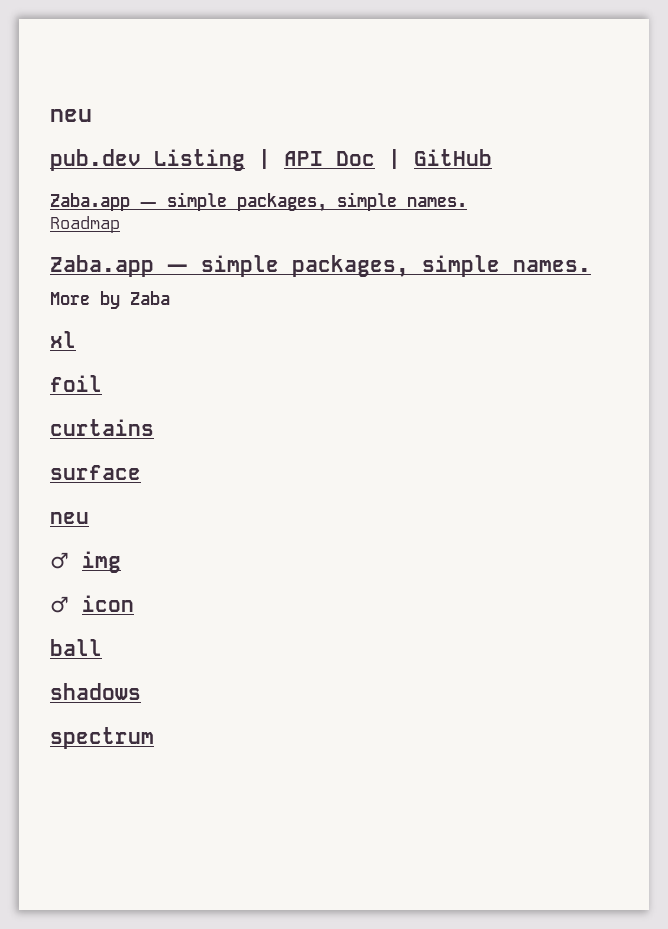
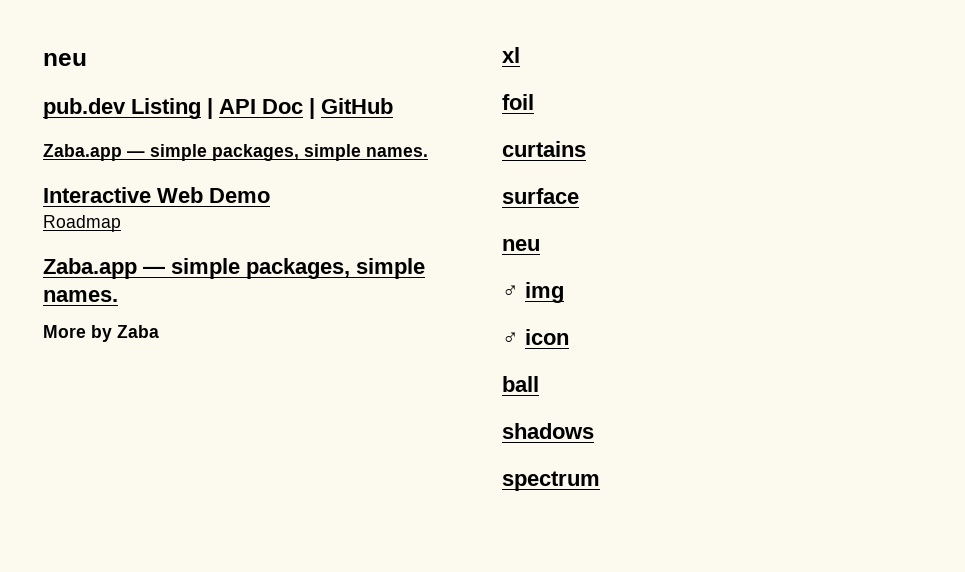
+ Interactive Web Demo

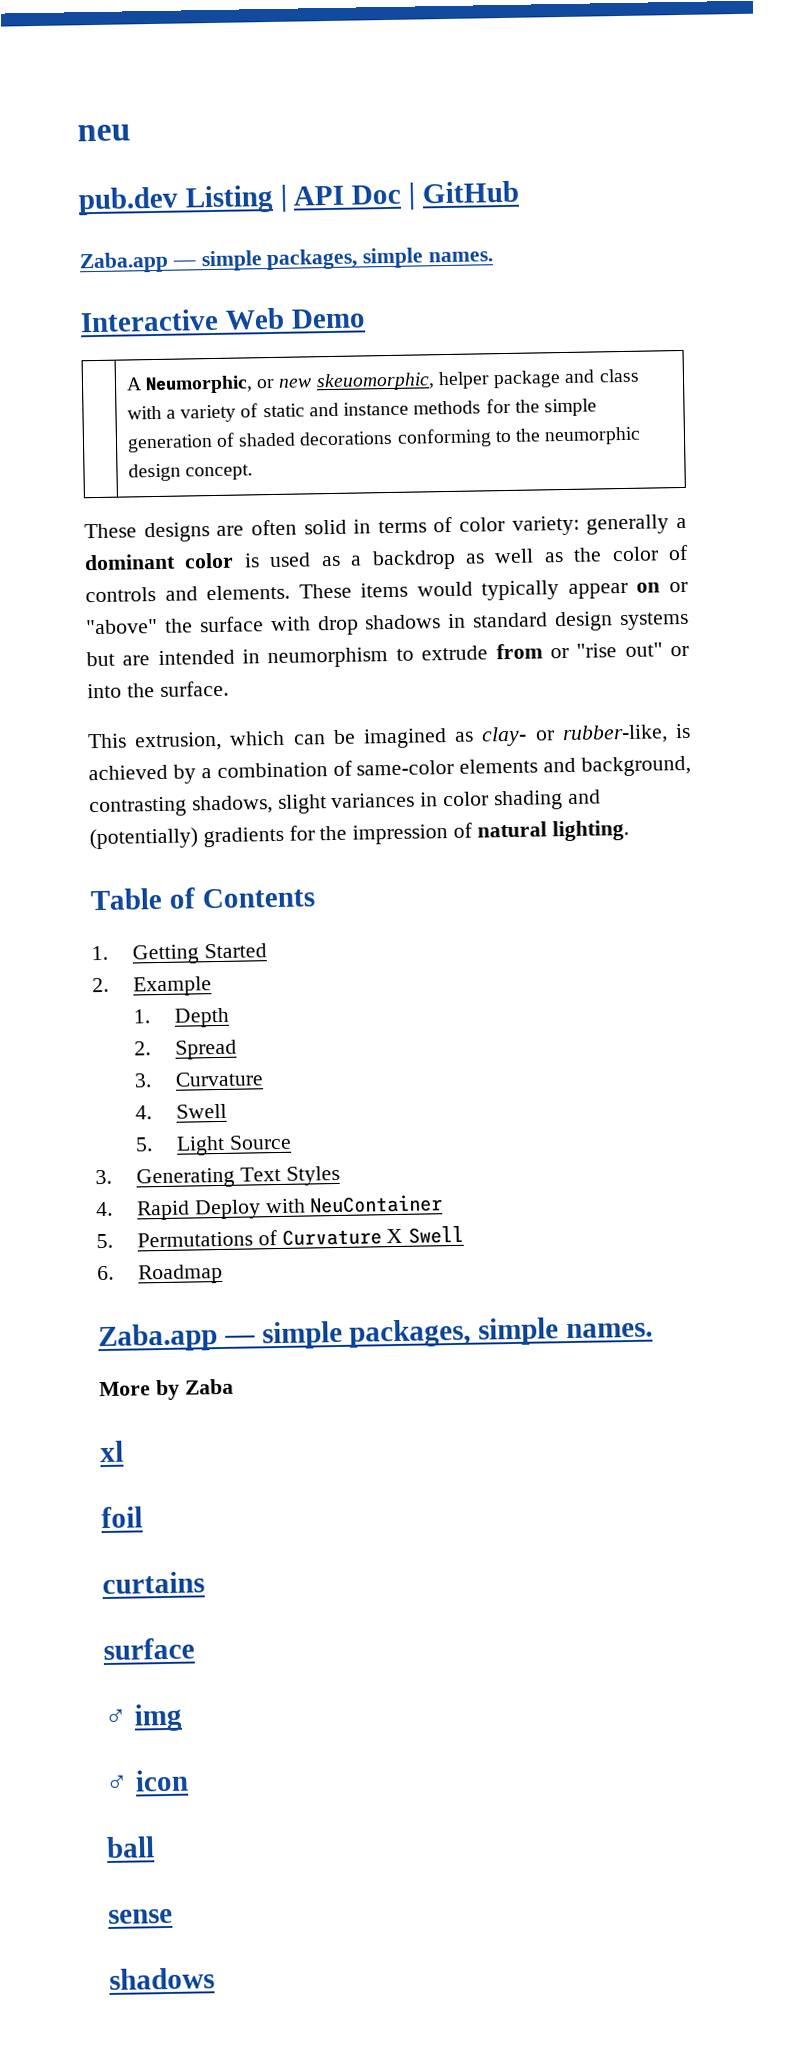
- Roadmap
+ | A Neumorphic, or new skeuomorphic, helper package and class with a variety of static and instance methods for the simple generation of shaded decorations conforming to the neumorphic design concept.
+ These designs are often solid in terms of color variety: generally a dominant color is used as a backdrop as well as the color of controls and elements. These items would typically appear on or "above" the surface with drop shadows in standard design systems but are intended in neumorphism to extrude from or "rise out" or into the surface.
+ This extrusion, which can be imagined as clay- or rubber-like, is achieved by a combination of same-color elements and background, contrasting shadows, slight variances in color shading and (potentially) gradients for the impression of natural lighting.
+ Table of Contents
+ 1. Getting Started
+ 2. Example
+ 1. Depth
+ 2. Spread
+ 3. Curvature
+ 4. Swell
+ 5. Light Source
+ 3. Generating Text Styles
+ 4. Rapid Deploy with NeuContainer
+ 5. Permutations of Curvature X Swell
+ 6. Roadmap
  curtains
  surface
- neu
+ sense
  shadows
- spectrum

